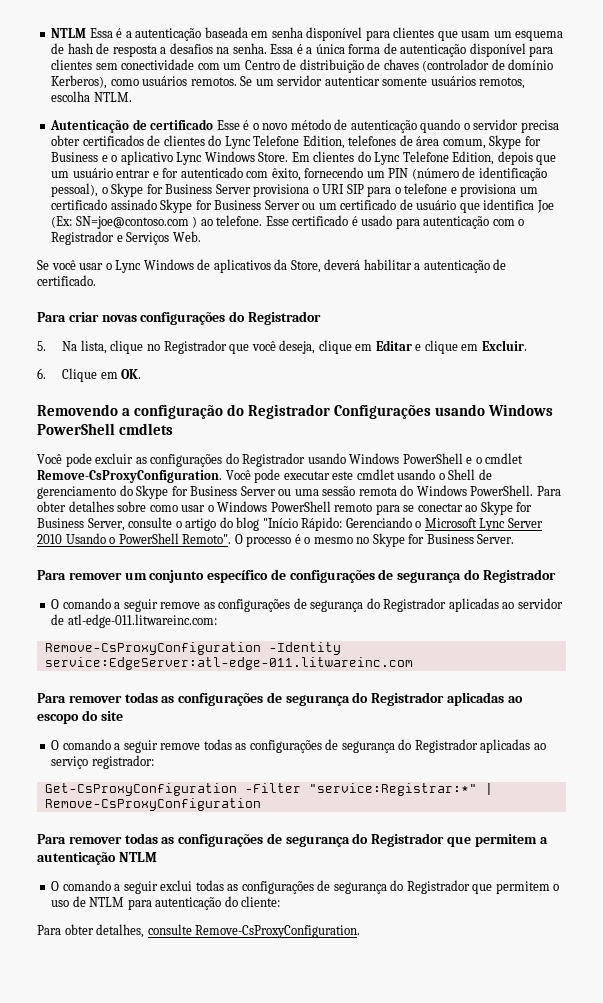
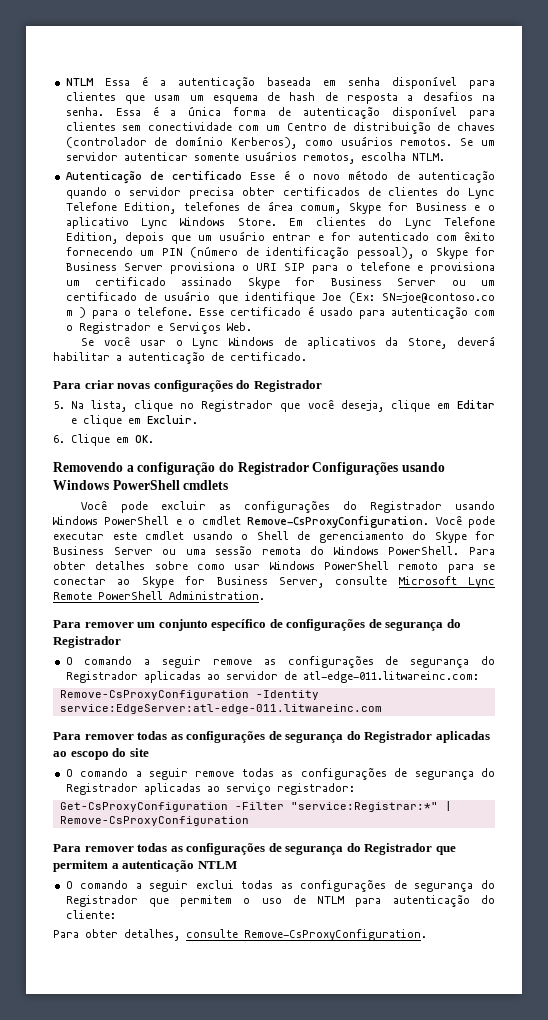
- Em clientes do Lync Telefone Edition, depois que um usuário entrar e for autenticado com êxito, fornecendo um PIN (número de identificação pessoal), o Skype for Business Server provisiona o URI SIP para o telefone e provisiona um certificado assinado Skype for Business Server ou um certificado de usuário que identifica Joe (Ex: SN=joe@contoso.com ) ao telefone.
+ Em clientes do Lync Telefone Edition, depois que um usuário entrar e for autenticado com êxito fornecendo um PIN (número de identificação pessoal), o Skype for Business Server provisiona o URI SIP para o telefone e provisiona um certificado assinado Skype for Business Server ou um certificado de usuário que identifique Joe (Ex: SN=joe@contoso.co m ) para o telefone.
- Para obter detalhes sobre como usar o Windows PowerShell remoto para se conectar ao Skype for Business Server, consulte o artigo do blog "Início Rápido: Gerenciando o Microsoft Lync Server 2010 Usando o PowerShell Remoto". O processo é o mesmo no Skype for Business Server.
+ Para obter detalhes sobre como usar Windows PowerShell remoto para se conectar ao Skype for Business Server, consulte Microsoft Lync Remote PowerShell Administration.

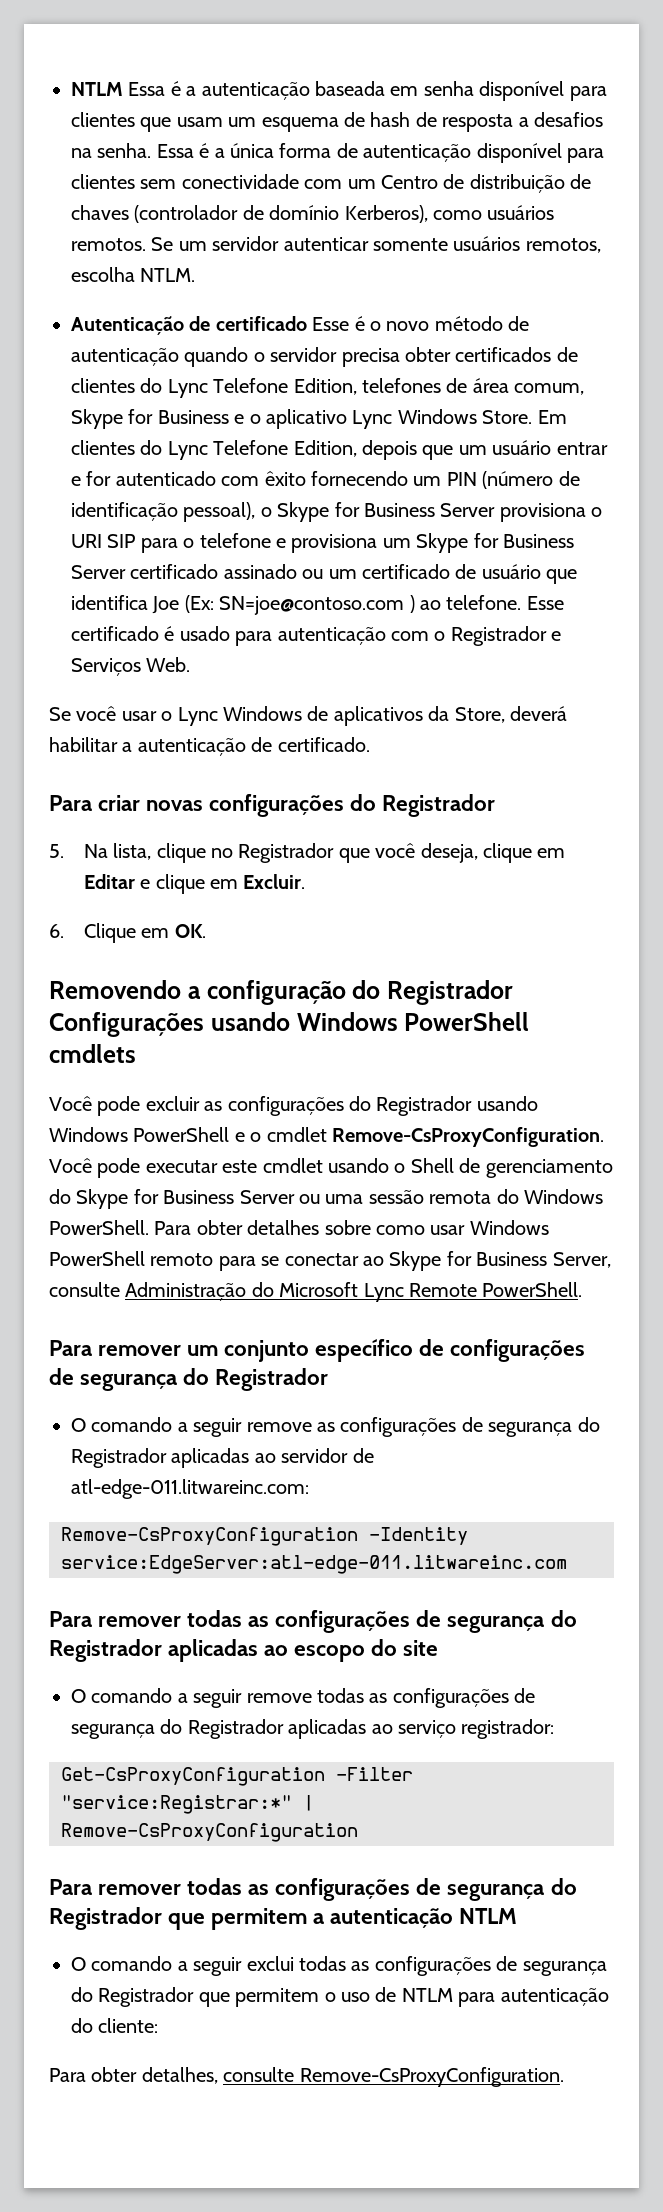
- Em clientes do Lync Telefone Edition, depois que um usuário entrar e for autenticado com êxito fornecendo um PIN (número de identificação pessoal), o Skype for Business Server provisiona o URI SIP para o telefone e provisiona um certificado assinado Skype for Business Server ou um certificado de usuário que identifique Joe (Ex: SN=joe@contoso.co m ) para o telefone.
+ Em clientes do Lync Telefone Edition, depois que um usuário entrar e for autenticado com êxito fornecendo um PIN (número de identificação pessoal), o Skype for Business Server provisiona o URI SIP para o telefone e provisiona um Skype for Business Server certificado assinado ou um certificado de usuário que identifica Joe (Ex: SN=joe@contoso.com ) ao telefone.
- Para obter detalhes sobre como usar Windows PowerShell remoto para se conectar ao Skype for Business Server, consulte Microsoft Lync Remote PowerShell Administration.
+ Para obter detalhes sobre como usar Windows PowerShell remoto para se conectar ao Skype for Business Server, consulte Administração do Microsoft Lync Remote PowerShell.

